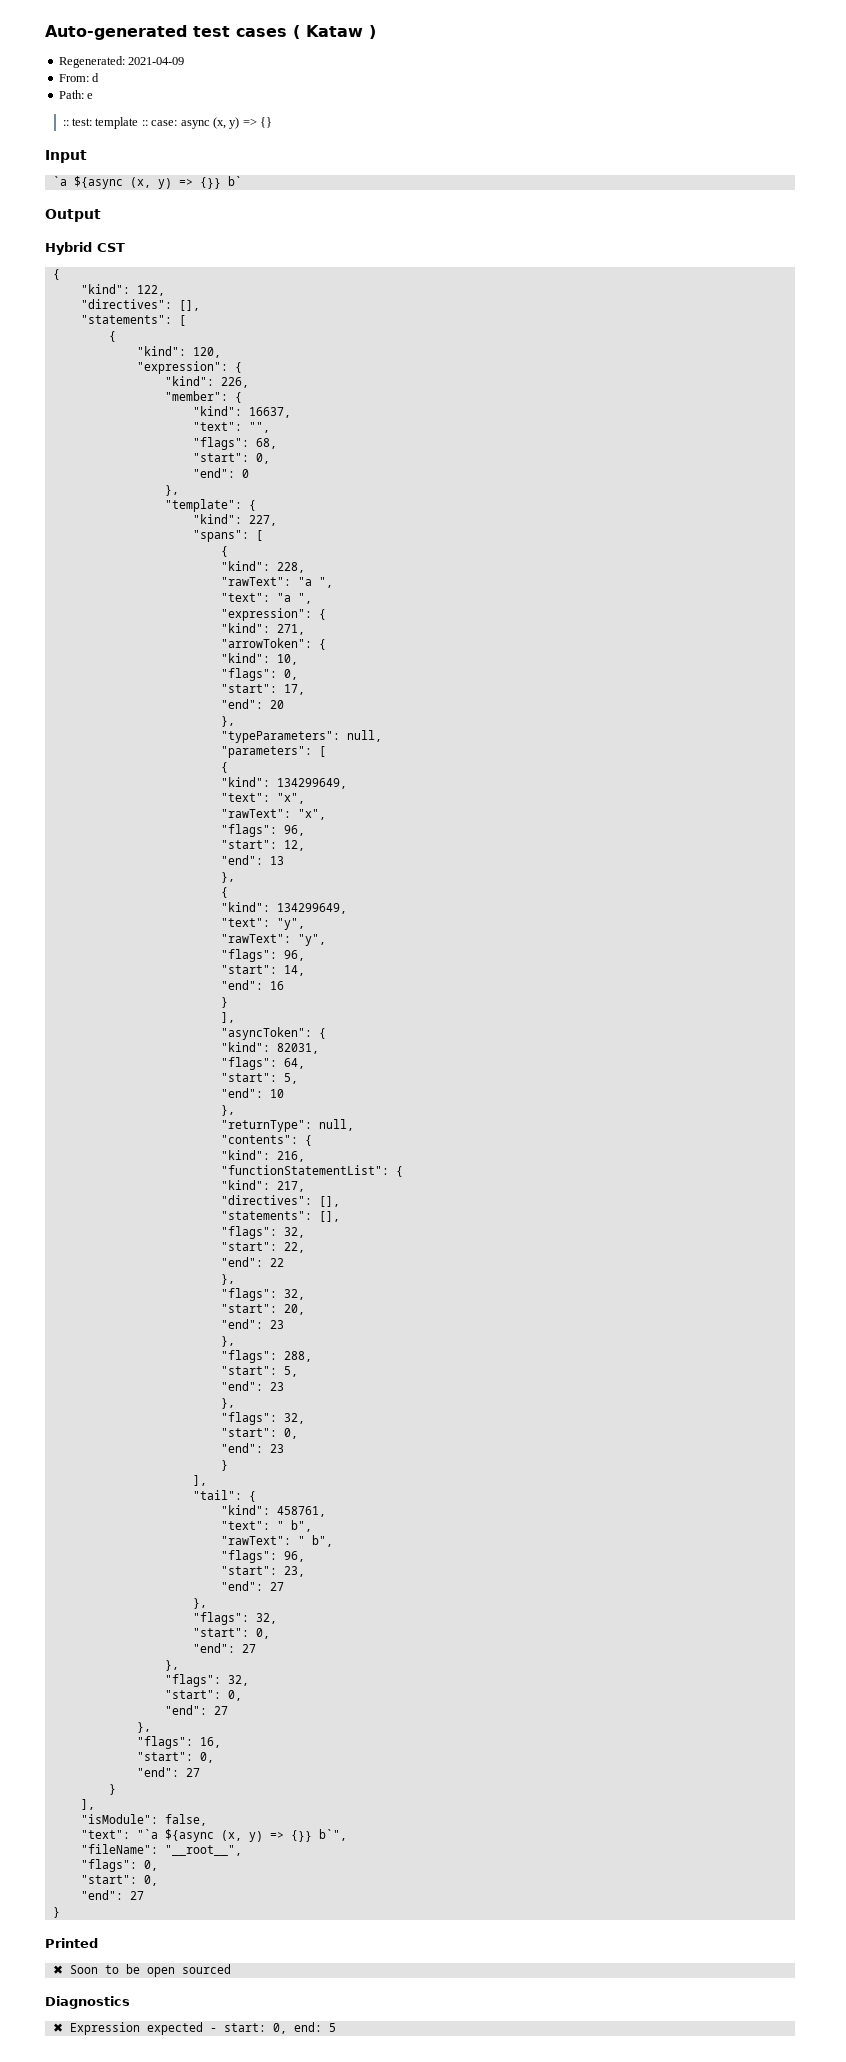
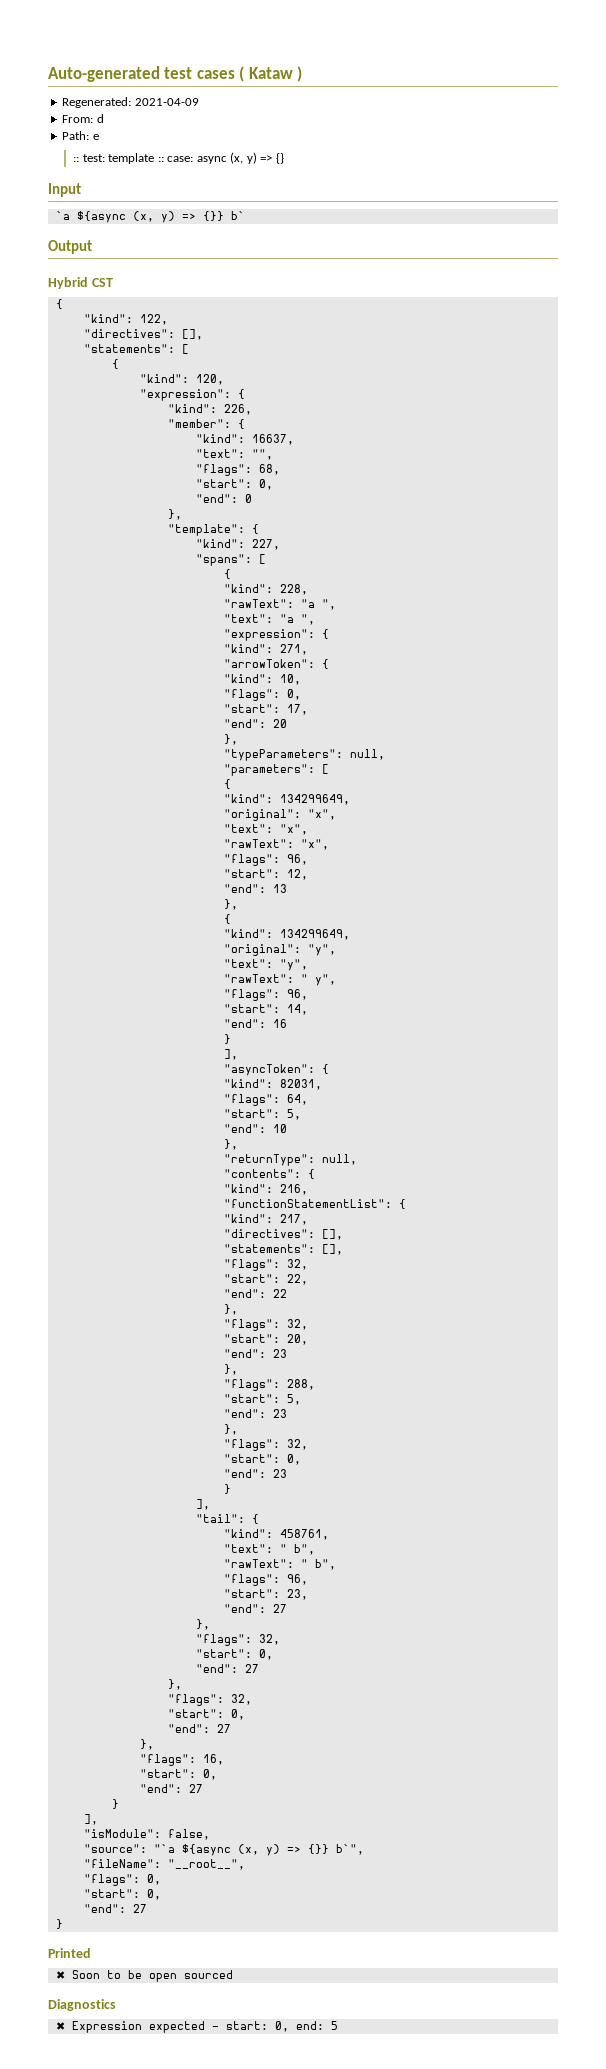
+ "original": "x",
+ "original": "y",
- "rawText": "y",
+ "rawText": " y",
- "text": "`a ${async (x, y) => {}} b`",
+ "source": "`a ${async (x, y) => {}} b`",

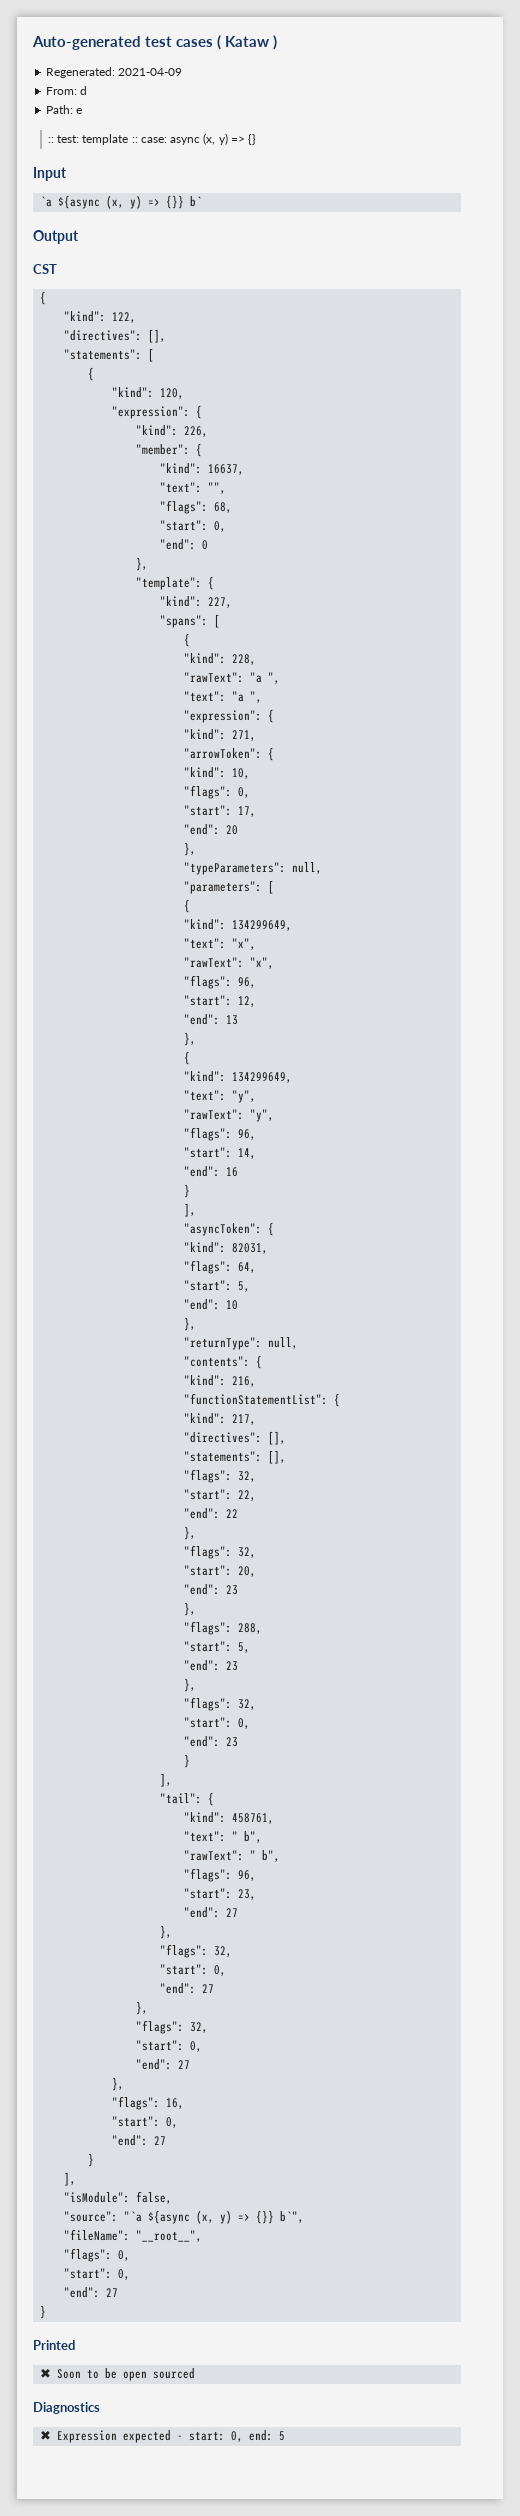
- Hybrid CST
+ CST
- "original": "x",
- "original": "y",
- "rawText": " y",
+ "rawText": "y",

